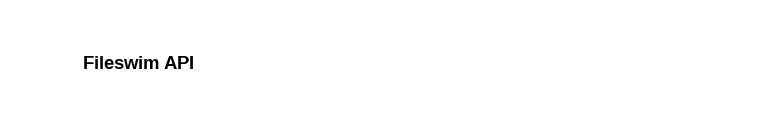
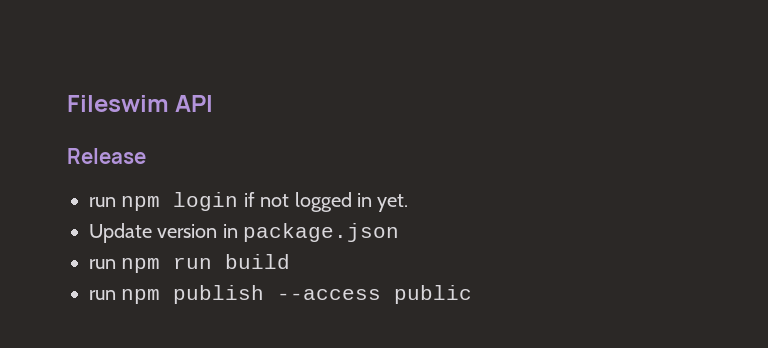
+ Release
+ run npm login if not logged in yet.
+ Update version in package.json
+ run npm run build
+ run npm publish --access public

